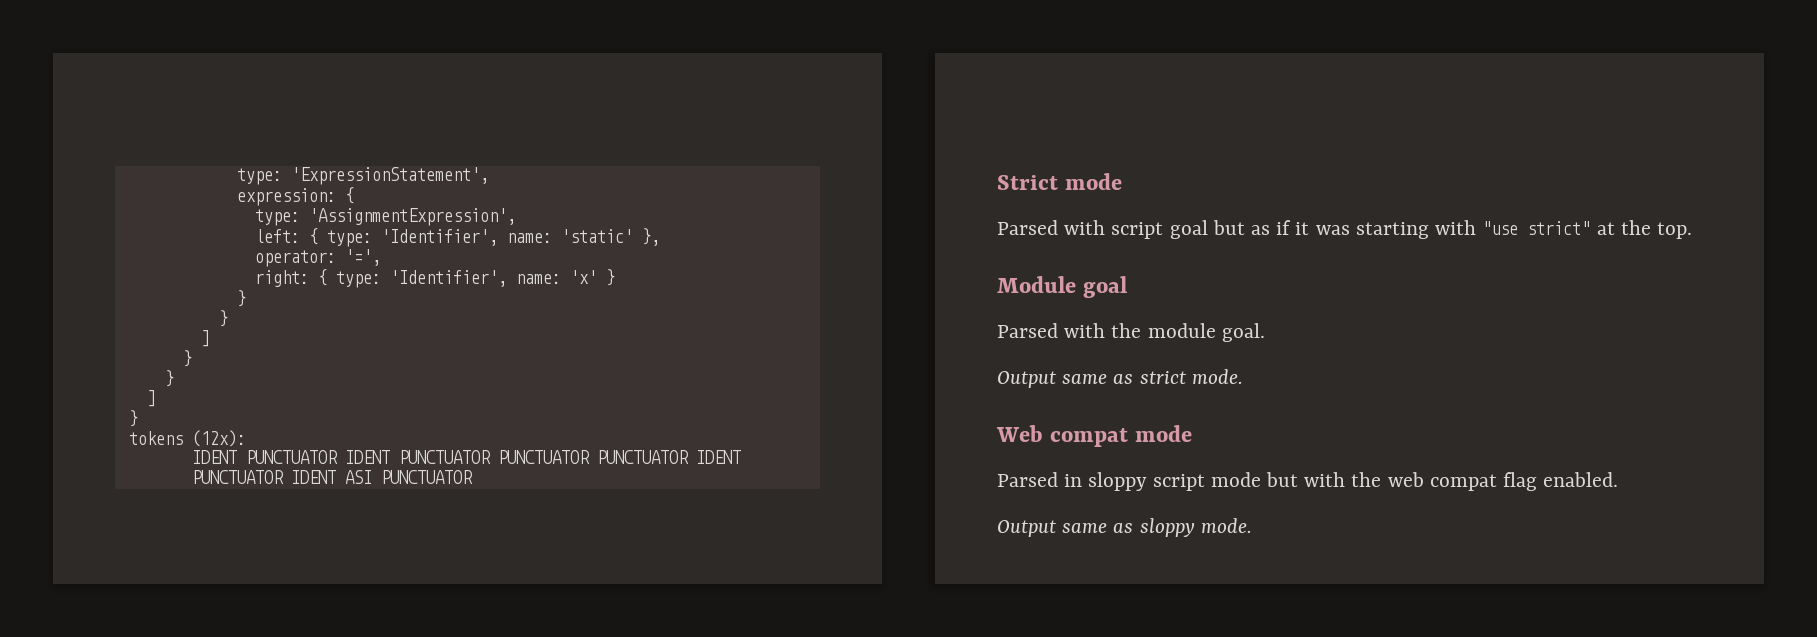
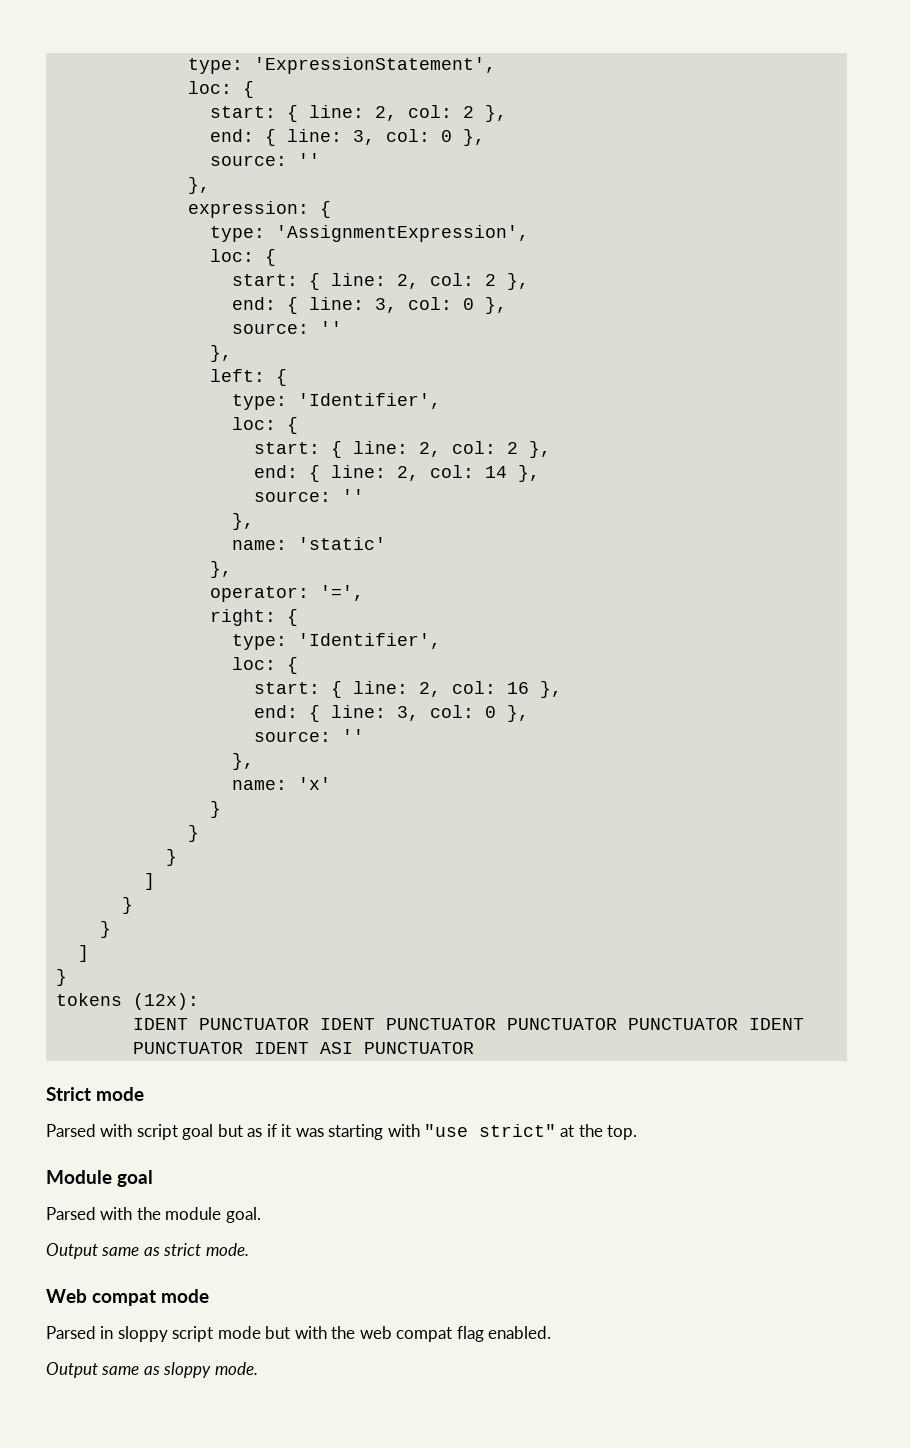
  type: 'ExpressionStatement',
+ loc: {
+ start: { line: 2, col: 2 },
+ end: { line: 3, col: 0 },
+ source: ''
+ },
  expression: {
  type: 'AssignmentExpression',
+ loc: {
+ start: { line: 2, col: 2 },
+ end: { line: 3, col: 0 },
+ source: ''
+ },
- left: { type: 'Identifier', name: 'static' },
+ left: {
+ type: 'Identifier',
+ loc: {
+ start: { line: 2, col: 2 },
+ end: { line: 2, col: 14 },
+ source: ''
+ },
+ name: 'static'
+ },
- right: { type: 'Identifier', name: 'x' }
+ right: {
+ type: 'Identifier',
+ loc: {
+ start: { line: 2, col: 16 },
+ end: { line: 3, col: 0 },
+ source: ''
+ },
+ name: 'x'
+ }

